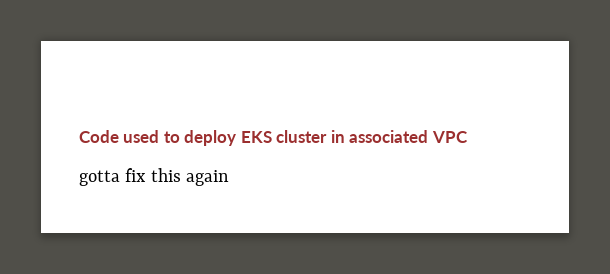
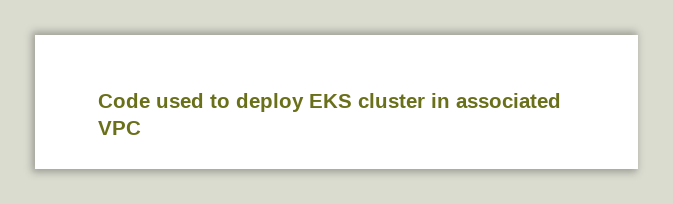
- gotta fix this again

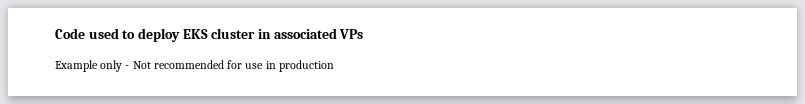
- Code used to deploy EKS cluster in associated VPC
+ Code used to deploy EKS cluster in associated VPs
+ Example only - Not recommended for use in production

